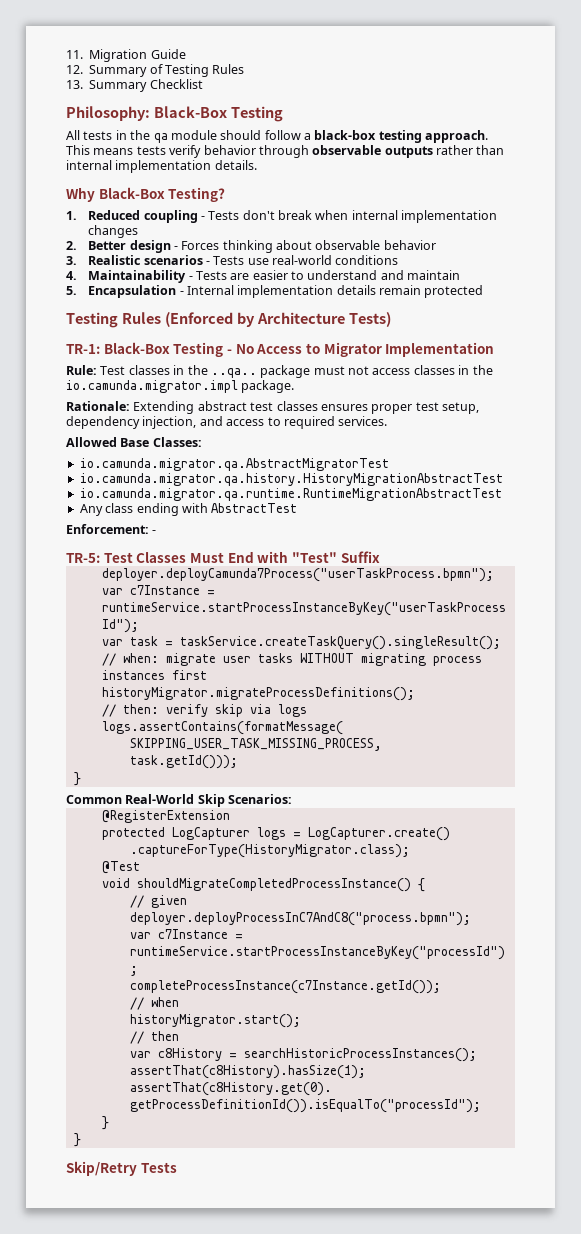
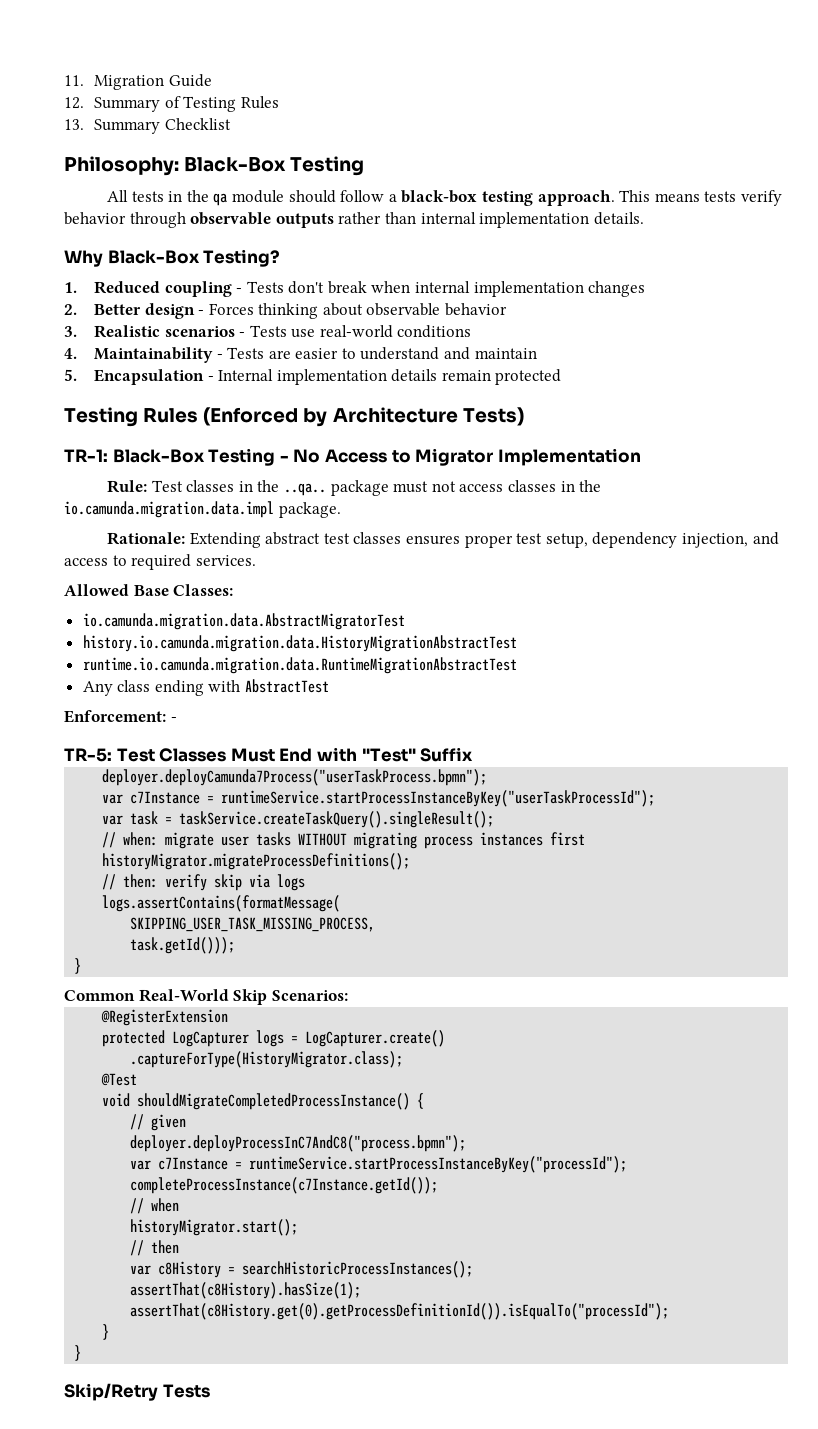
- Rule: Test classes in the ..qa.. package must not access classes in the io.camunda.migrator.impl package.
+ Rule: Test classes in the ..qa.. package must not access classes in the io.camunda.migration.data.impl package.
- io.camunda.migrator.qa.AbstractMigratorTest
- io.camunda.migrator.qa.history.HistoryMigrationAbstractTest
- io.camunda.migrator.qa.runtime.RuntimeMigrationAbstractTest
+ io.camunda.migration.data.AbstractMigratorTest
+ history.io.camunda.migration.data.HistoryMigrationAbstractTest
+ runtime.io.camunda.migration.data.RuntimeMigrationAbstractTest

